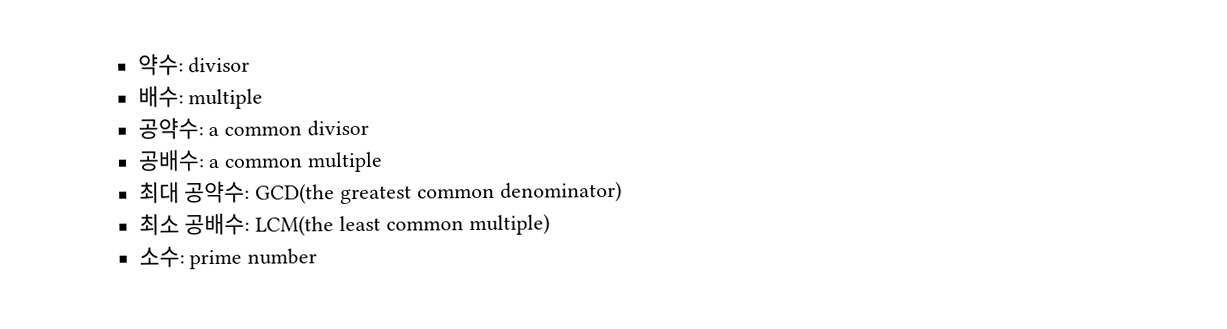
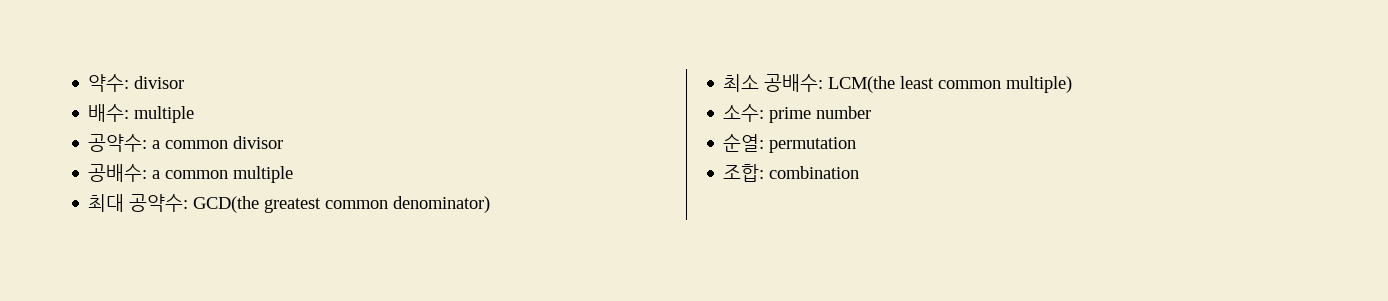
+ 순열: permutation
+ 조합: combination

